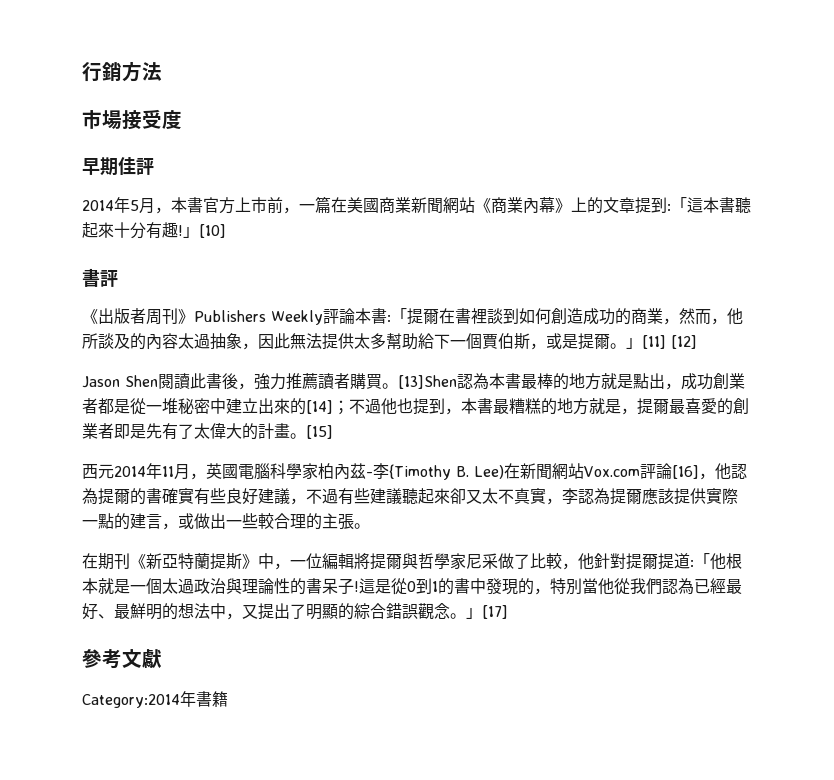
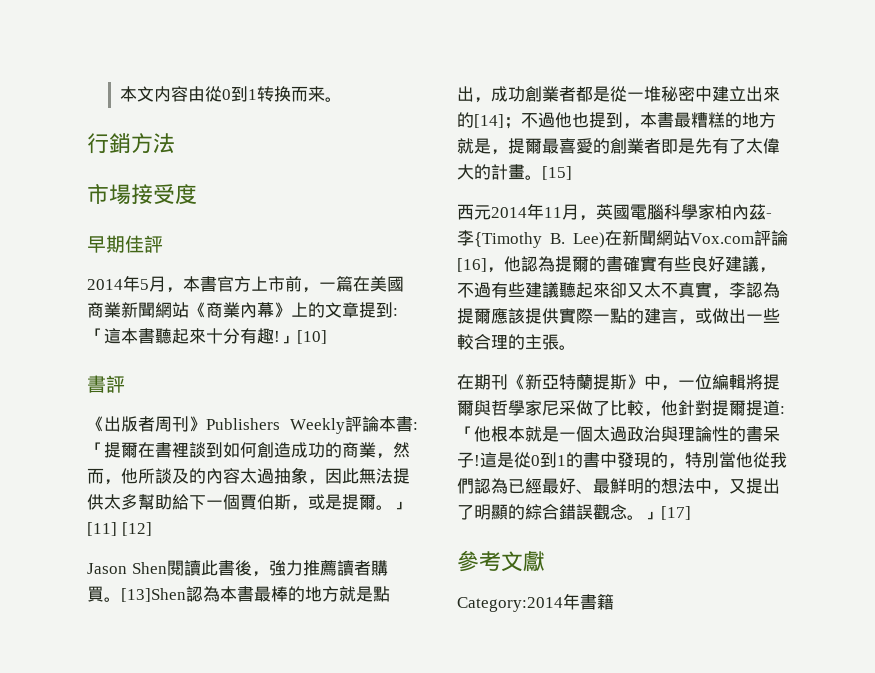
+ 本文内容由從0到1转换而来。

